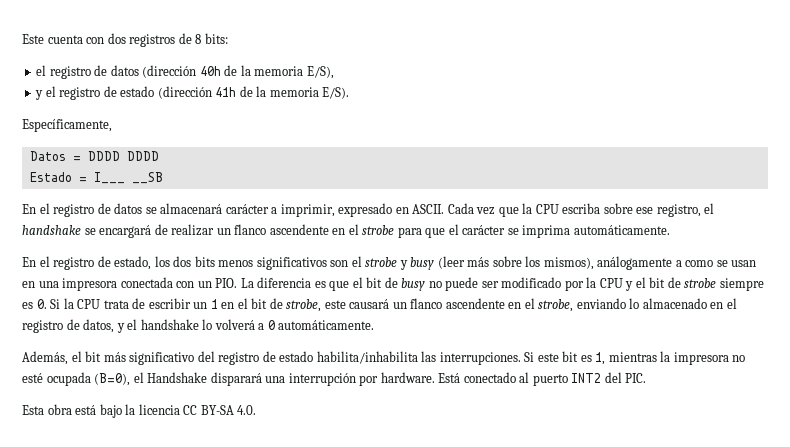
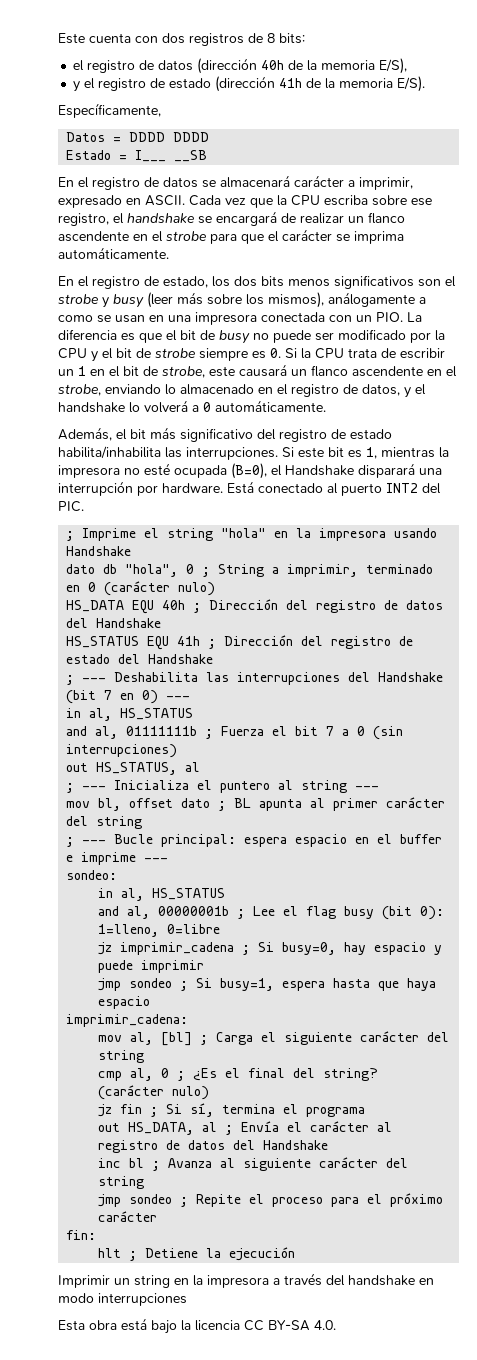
+ ; Imprime el string "hola" en la impresora usando Handshake
+ dato db "hola", 0 ; String a imprimir, terminado en 0 (carácter nulo)
+ HS_DATA EQU 40h ; Dirección del registro de datos del Handshake
+ HS_STATUS EQU 41h ; Dirección del registro de estado del Handshake
+ ; --- Deshabilita las interrupciones del Handshake (bit 7 en 0) ---
+ in al, HS_STATUS
+ and al, 01111111b ; Fuerza el bit 7 a 0 (sin interrupciones)
+ out HS_STATUS, al
+ ; --- Inicializa el puntero al string ---
+ mov bl, offset dato ; BL apunta al primer carácter del string
+ ; --- Bucle principal: espera espacio en el buffer e imprime ---
+ sondeo:
+ in al, HS_STATUS
+ and al, 00000001b ; Lee el flag busy (bit 0): 1=lleno, 0=libre
+ jz imprimir_cadena ; Si busy=0, hay espacio y puede imprimir
+ jmp sondeo ; Si busy=1, espera hasta que haya espacio
+ imprimir_cadena:
+ mov al, [bl] ; Carga el siguiente carácter del string
+ cmp al, 0 ; ¿Es el final del string? (carácter nulo)
+ jz fin ; Si sí, termina el programa
+ out HS_DATA, al ; Envía el carácter al registro de datos del Handshake
+ inc bl ; Avanza al siguiente carácter del string
+ jmp sondeo ; Repite el proceso para el próximo carácter
+ fin:
+ hlt ; Detiene la ejecución
+ Imprimir un string en la impresora a través del handshake en modo interrupciones

